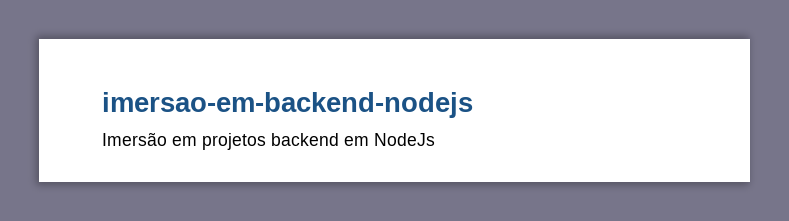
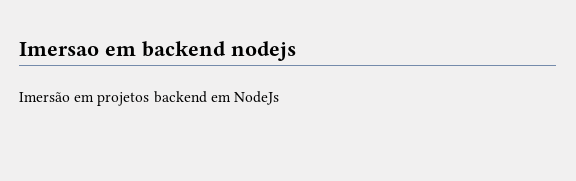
- imersao-em-backend-nodejs
+ Imersao em backend nodejs

